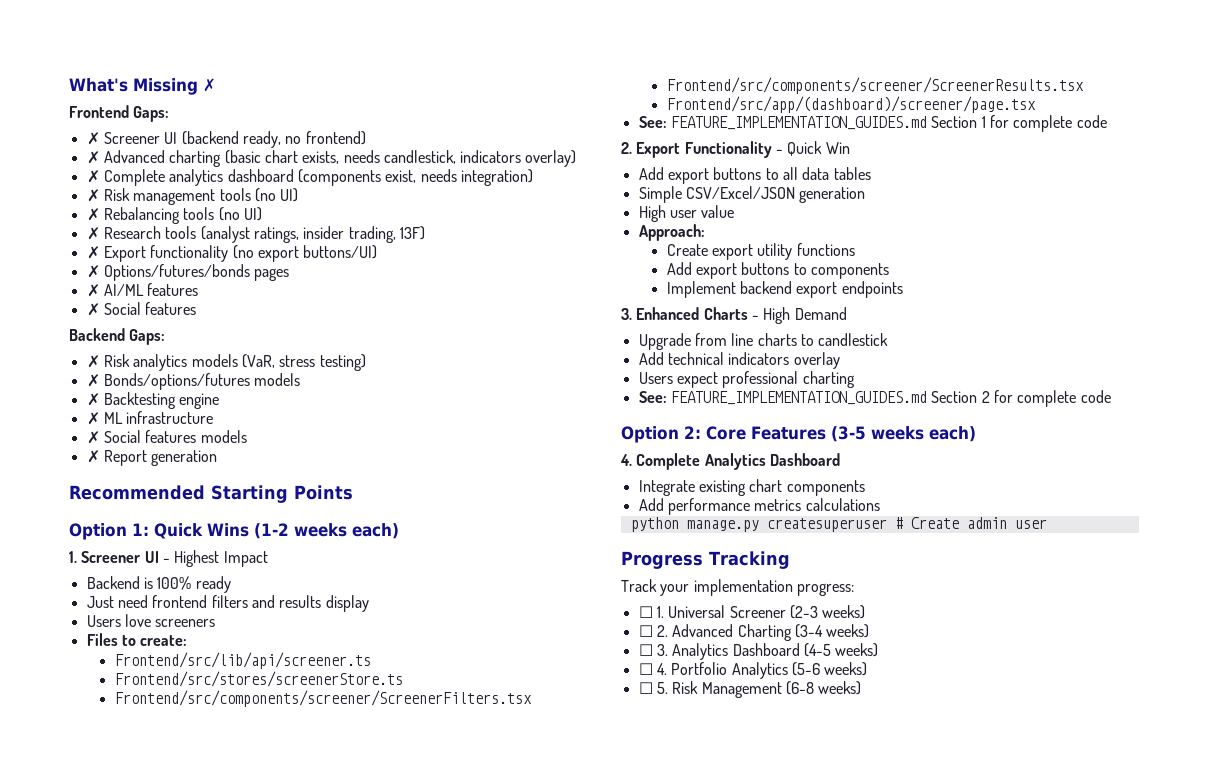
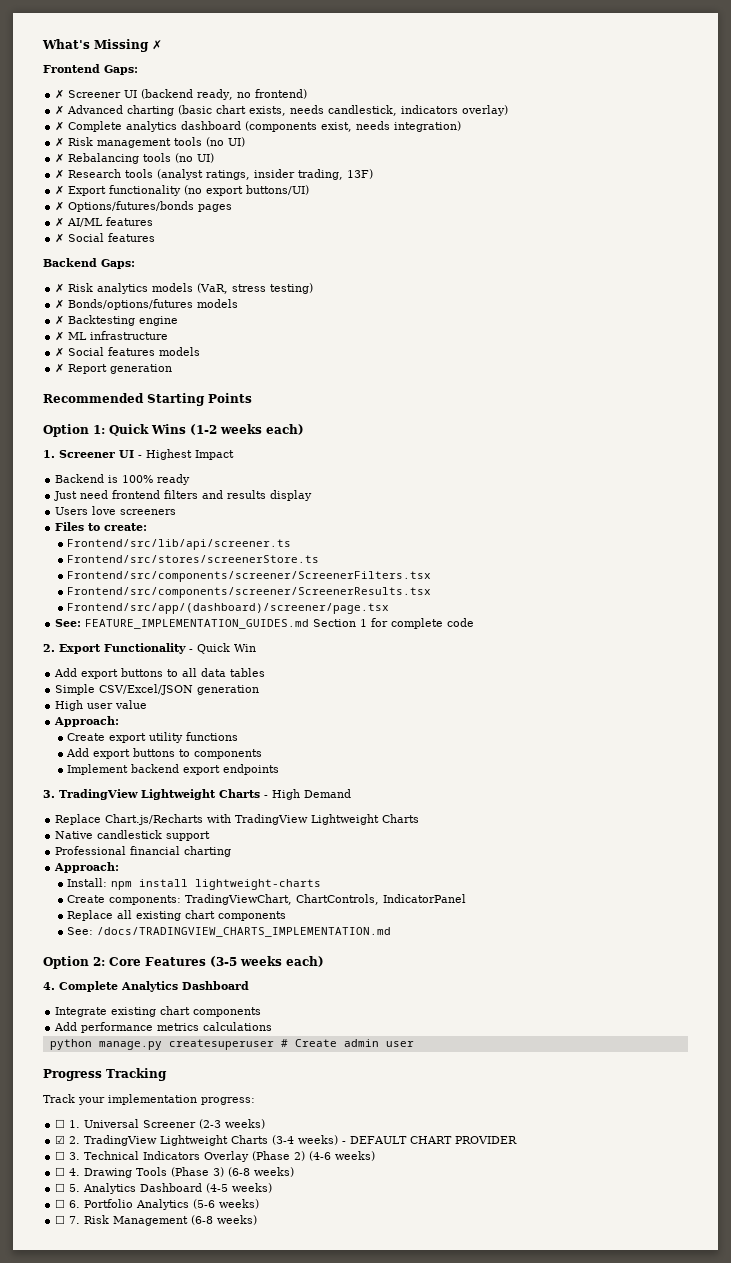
- 3. Enhanced Charts - High Demand
+ 3. TradingView Lightweight Charts - High Demand
- Upgrade from line charts to candlestick
- Add technical indicators overlay
- Users expect professional charting
- See: FEATURE_IMPLEMENTATION_GUIDES.md Section 2 for complete code
+ Replace Chart.js/Recharts with TradingView Lightweight Charts
+ Native candlestick support
+ Professional financial charting
+ Approach:
+ Install: npm install lightweight-charts
+ Create components: TradingViewChart, ChartControls, IndicatorPanel
+ Replace all existing chart components
+ See: /docs/TRADINGVIEW_CHARTS_IMPLEMENTATION.md
- ☐ 2. Advanced Charting (3-4 weeks)
- ☐ 3. Analytics Dashboard (4-5 weeks)
+ ☑ 2. TradingView Lightweight Charts (3-4 weeks) - DEFAULT CHART PROVIDER
+ ☐ 3. Technical Indicators Overlay (Phase 2) (4-6 weeks)
+ ☐ 4. Drawing Tools (Phase 3) (6-8 weeks)
+ ☐ 5. Analytics Dashboard (4-5 weeks)
- ☐ 4. Portfolio Analytics (5-6 weeks)
+ ☐ 6. Portfolio Analytics (5-6 weeks)
- ☐ 5. Risk Management (6-8 weeks)
+ ☐ 7. Risk Management (6-8 weeks)

